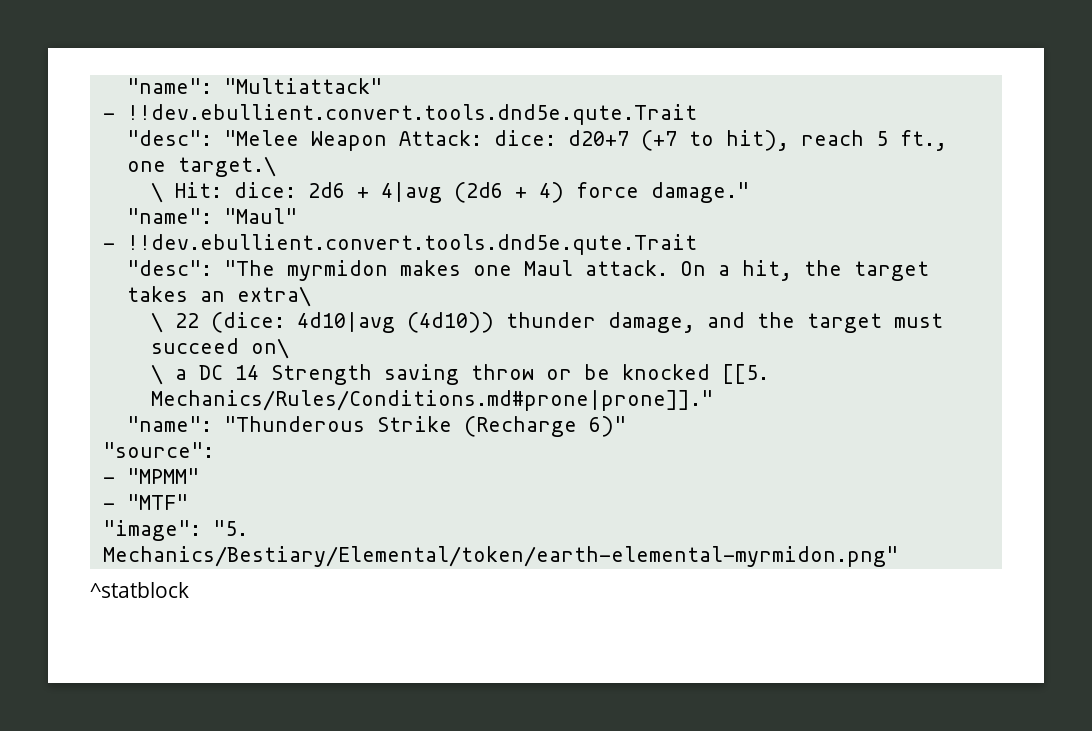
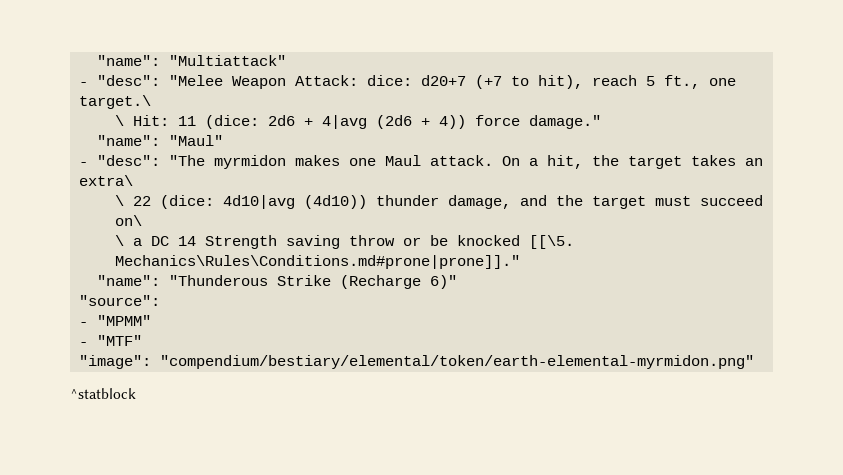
  "name": "Multiattack"
- - !!dev.ebullient.convert.tools.dnd5e.qute.Trait
- "desc": "Melee Weapon Attack: dice: d20+7 (+7 to hit), reach 5 ft., one target.\
+ - "desc": "Melee Weapon Attack: dice: d20+7 (+7 to hit), reach 5 ft., one target.\
- \ Hit: dice: 2d6 + 4|avg (2d6 + 4) force damage."
+ \ Hit: 11 (dice: 2d6 + 4|avg (2d6 + 4)) force damage."
  "name": "Maul"
- - !!dev.ebullient.convert.tools.dnd5e.qute.Trait
- "desc": "The myrmidon makes one Maul attack.
+ - "desc": "The myrmidon makes one Maul attack.
- \ a DC 14 Strength saving throw or be knocked [[5. Mechanics/Rules/Conditions.md#prone|prone]]."
+ \ a DC 14 Strength saving throw or be knocked [[\5. Mechanics\Rules\Conditions.md#prone|prone]]."
- "image": "5. Mechanics/Bestiary/Elemental/token/earth-elemental-myrmidon.png"
+ "image": "compendium/bestiary/elemental/token/earth-elemental-myrmidon.png"

